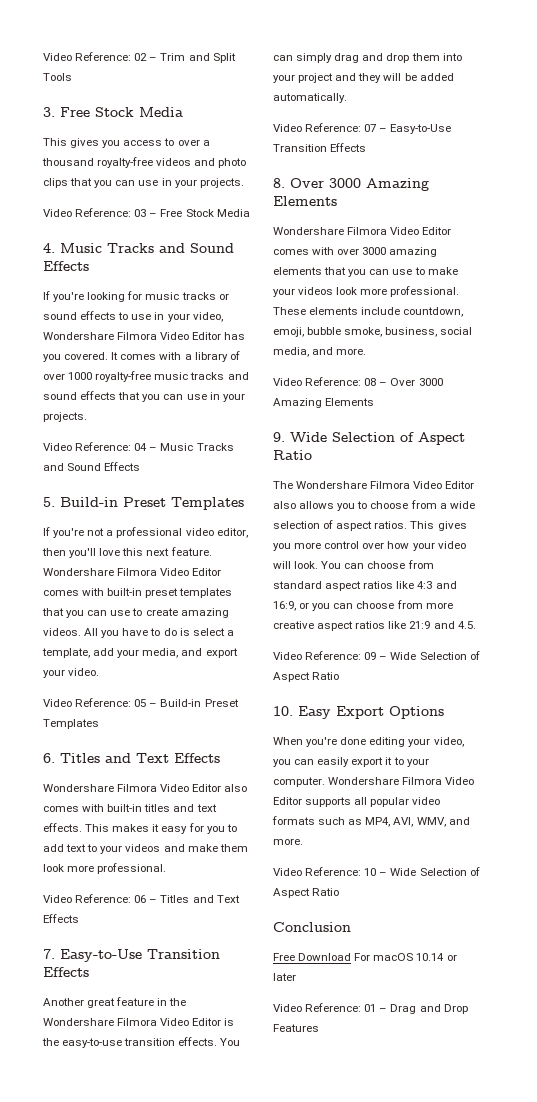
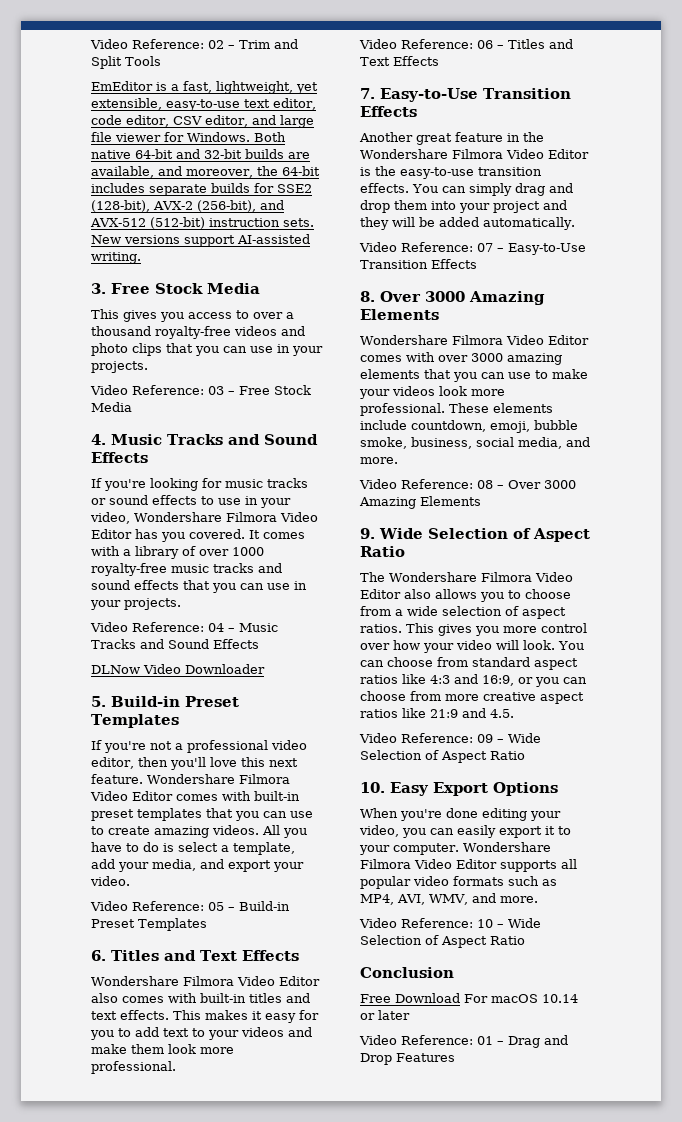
+ EmEditor is a fast, lightweight, yet extensible, easy-to-use text editor, code editor, CSV editor, and large file viewer for Windows. Both native 64-bit and 32-bit builds are available, and moreover, the 64-bit includes separate builds for SSE2 (128-bit), AVX-2 (256-bit), and AVX-512 (512-bit) instruction sets. New versions support AI-assisted writing.
+ DLNow Video Downloader

